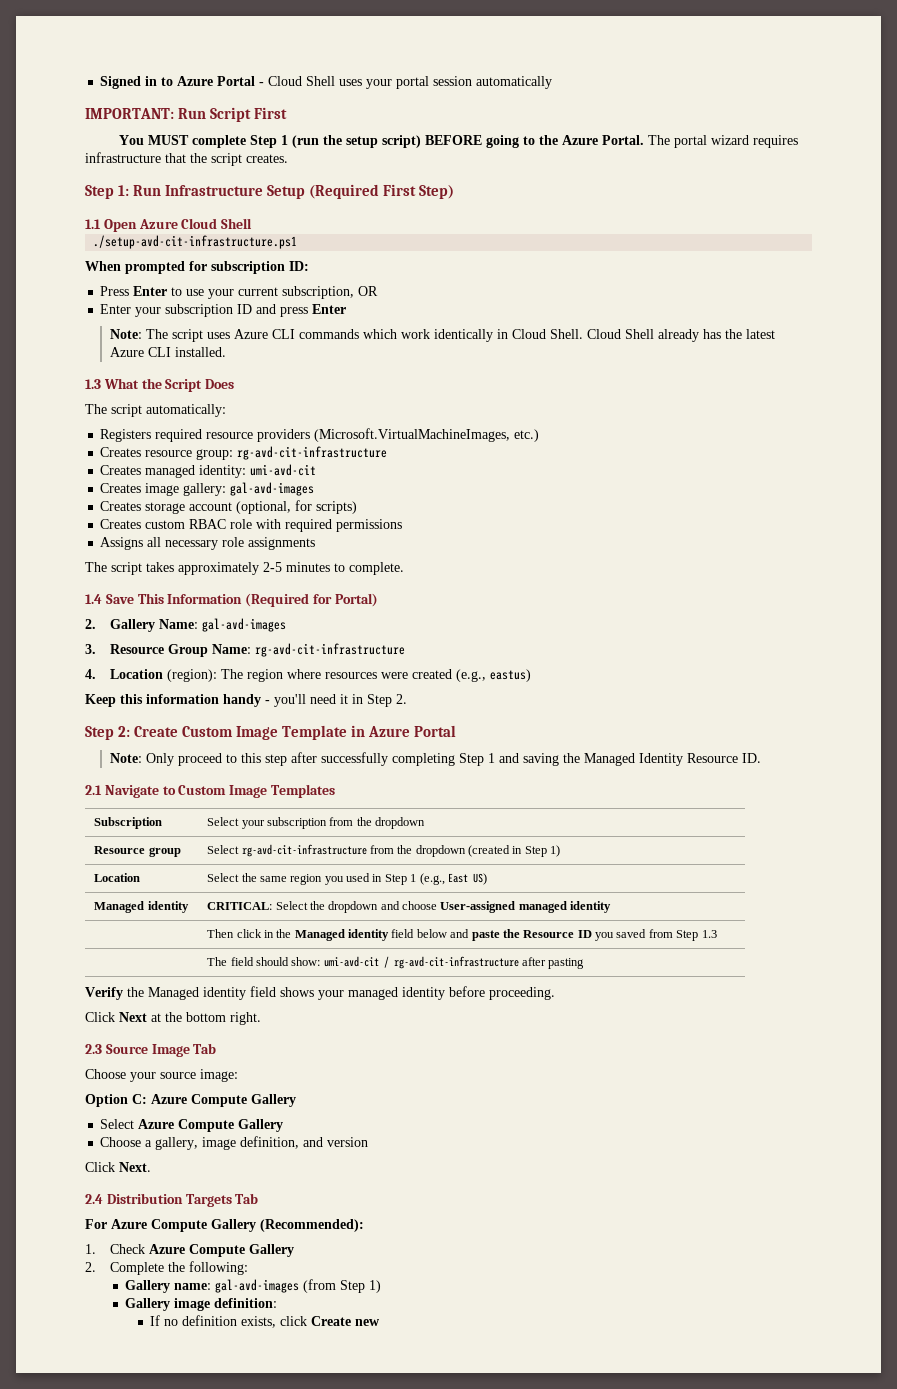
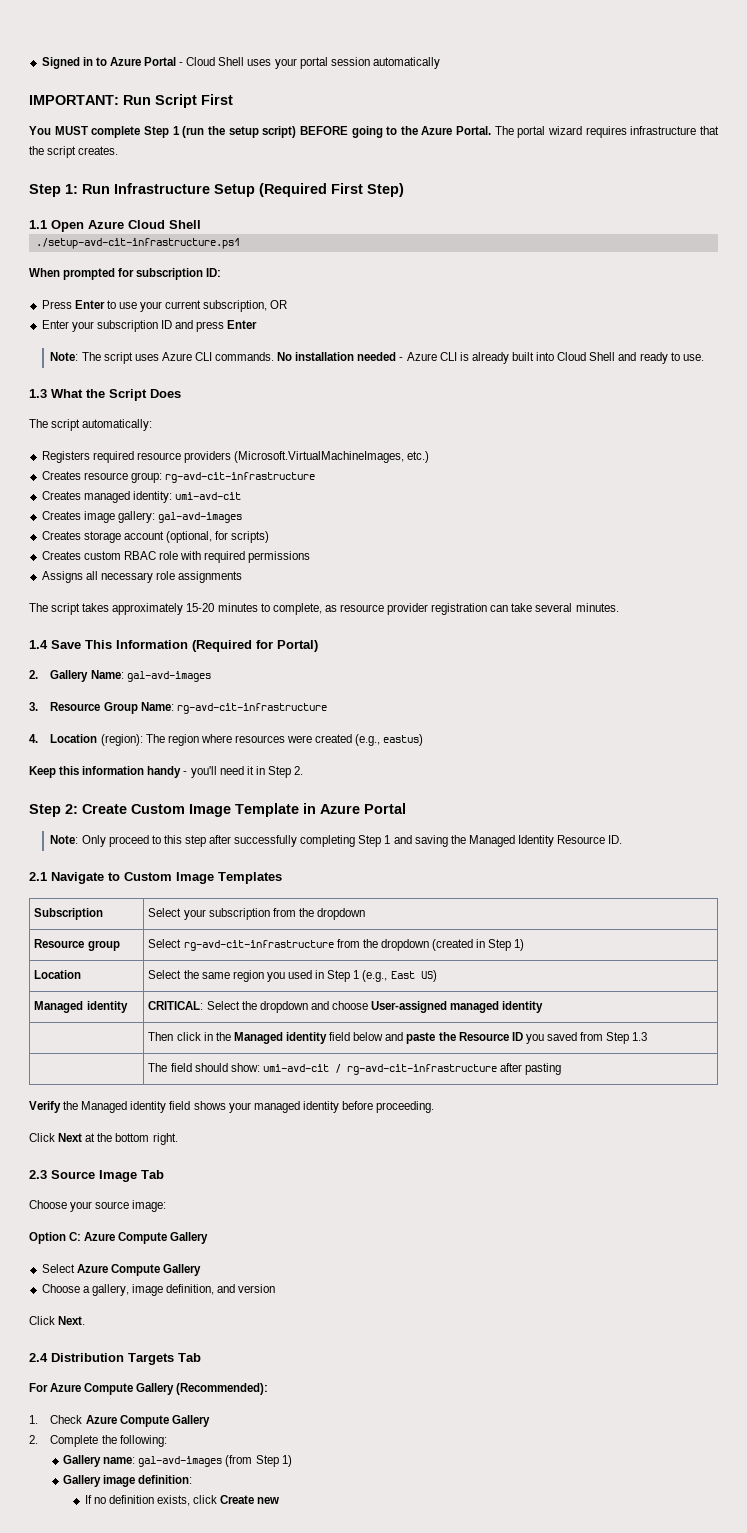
- Note: The script uses Azure CLI commands which work identically in Cloud Shell. Cloud Shell already has the latest Azure CLI installed.
+ Note: The script uses Azure CLI commands. No installation needed - Azure CLI is already built into Cloud Shell and ready to use.
- The script takes approximately 2-5 minutes to complete.
+ The script takes approximately 15-20 minutes to complete, as resource provider registration can take several minutes.

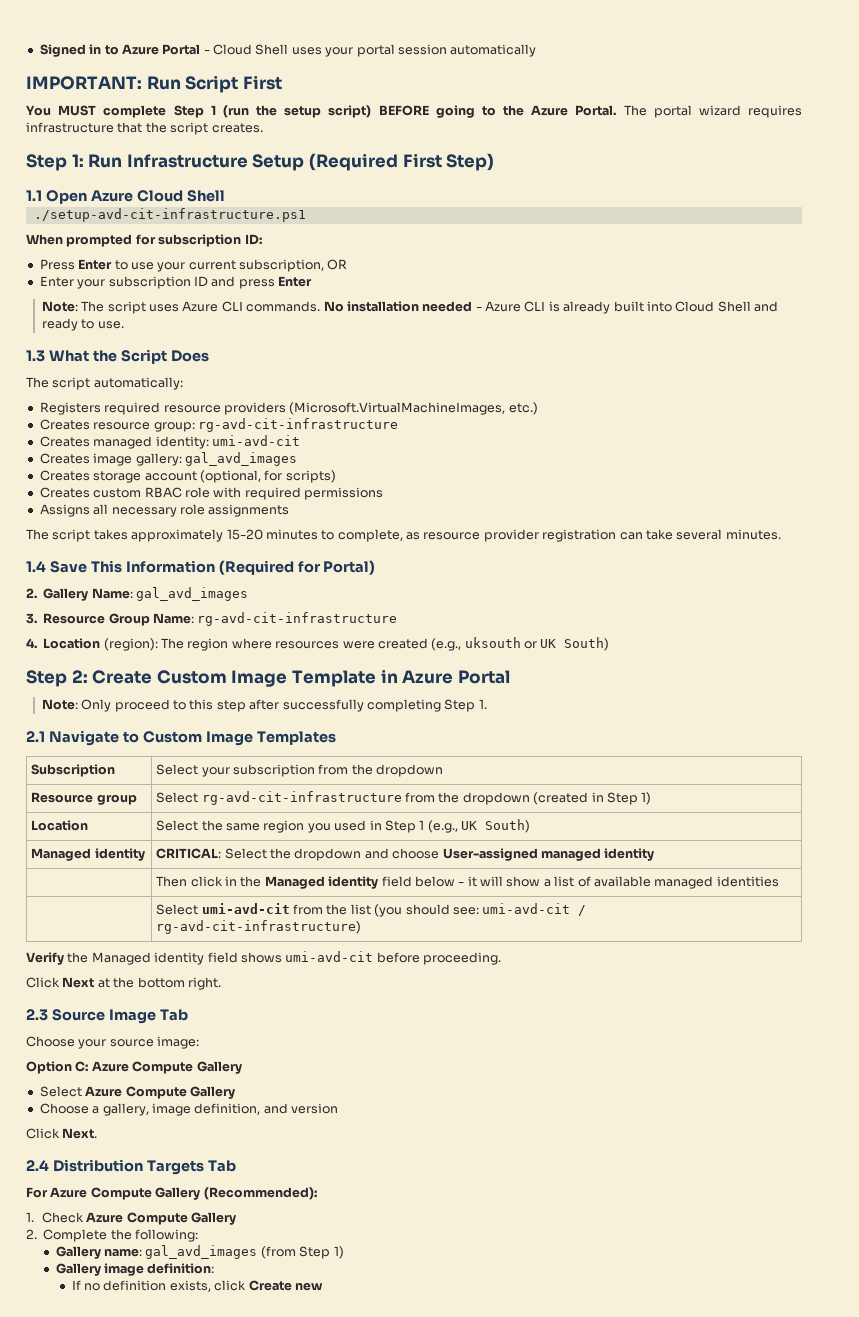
- Creates image gallery: gal-avd-images
+ Creates image gallery: gal_avd_images
- 2. Gallery Name: gal-avd-images
+ 2. Gallery Name: gal_avd_images
- 4. Location (region): The region where resources were created (e.g., eastus)
- Keep this information handy - you'll need it in Step 2.
+ 4. Location (region): The region where resources were created (e.g., uksouth or UK South)
- Note: Only proceed to this step after successfully completing Step 1 and saving the Managed Identity Resource ID.
+ Note: Only proceed to this step after successfully completing Step 1.
- Location | Select the same region you used in Step 1 (e.g., East US)
+ Location | Select the same region you used in Step 1 (e.g., UK South)
- | Then click in the Managed identity field below and paste the Resource ID you saved from Step 1.3
- | The field should show: umi-avd-cit / rg-avd-cit-infrastructure after pasting
+ | Then click in the Managed identity field below - it will show a list of available managed identities
+ | Select umi-avd-cit from the list (you should see: umi-avd-cit / rg-avd-cit-infrastructure)
- Verify the Managed identity field shows your managed identity before proceeding.
+ Verify the Managed identity field shows umi-avd-cit before proceeding.
- Gallery name: gal-avd-images (from Step 1)
+ Gallery name: gal_avd_images (from Step 1)

